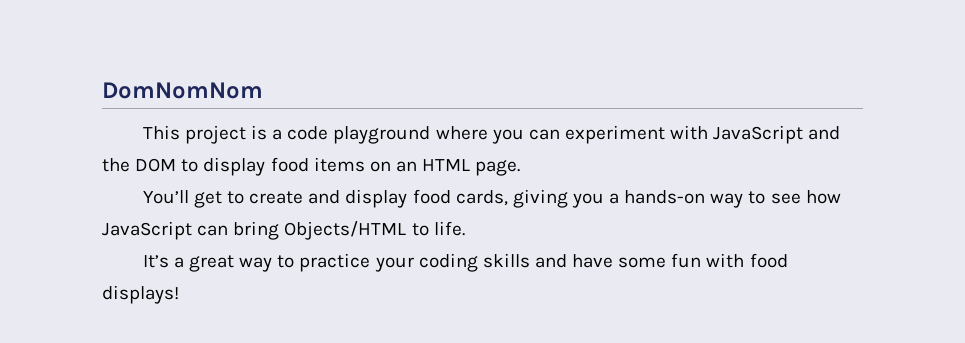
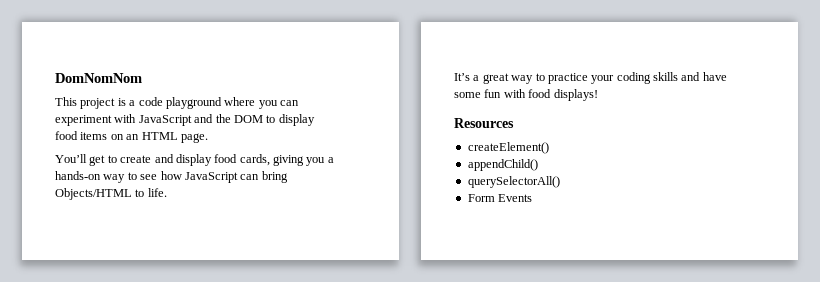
+ Resources
+ createElement()
+ appendChild()
+ querySelectorAll()
+ Form Events

